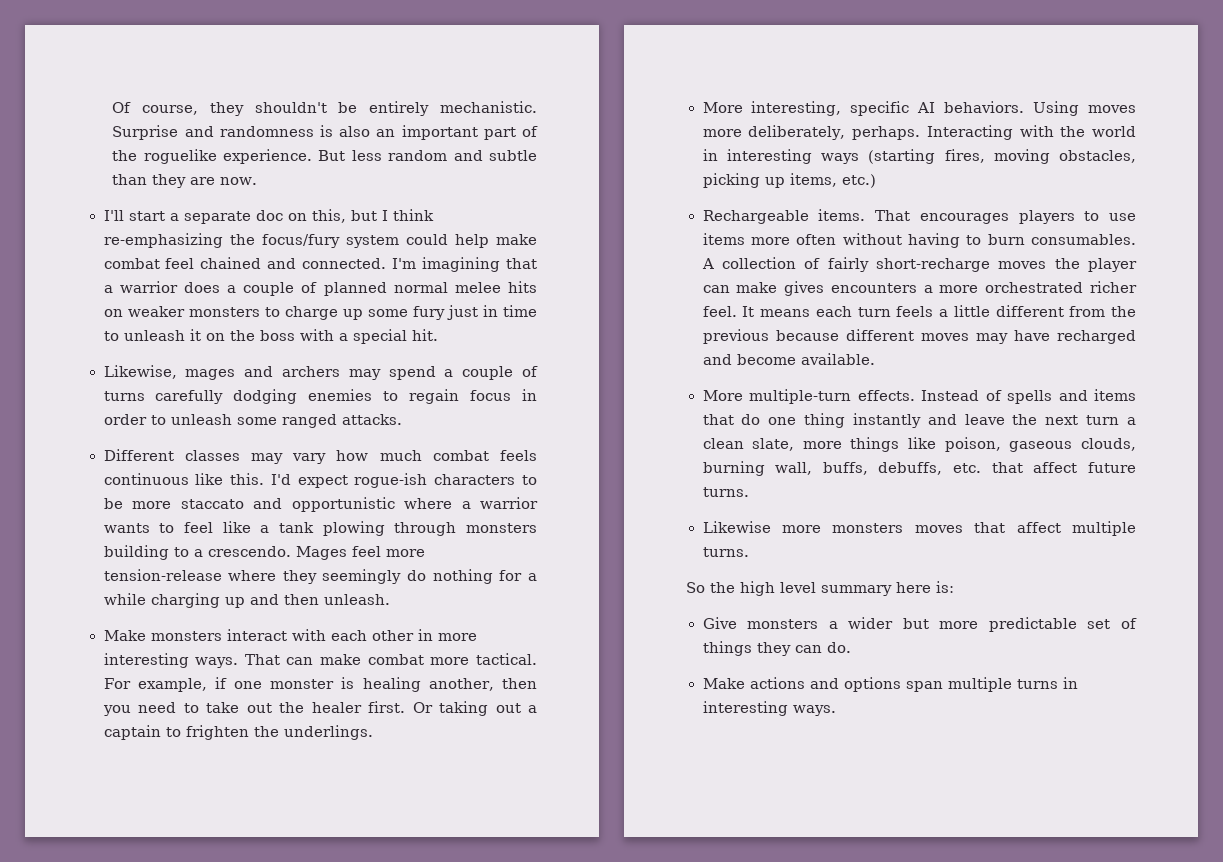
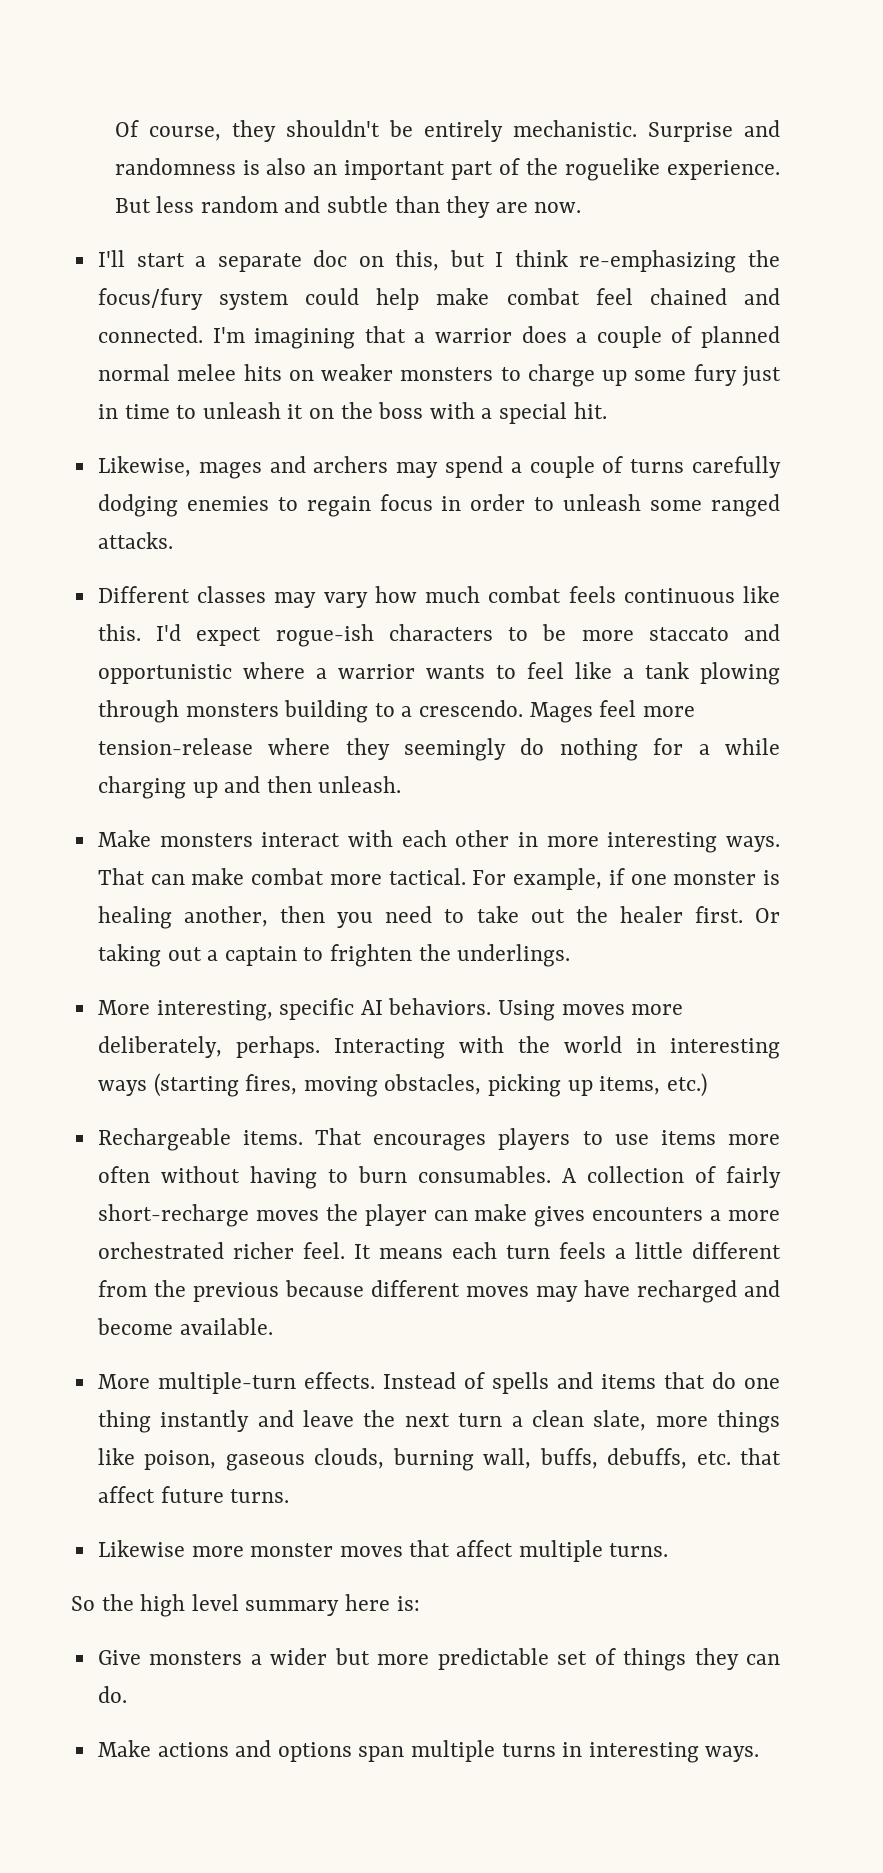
- Likewise more monsters moves that affect multiple turns.
+ Likewise more monster moves that affect multiple turns.

